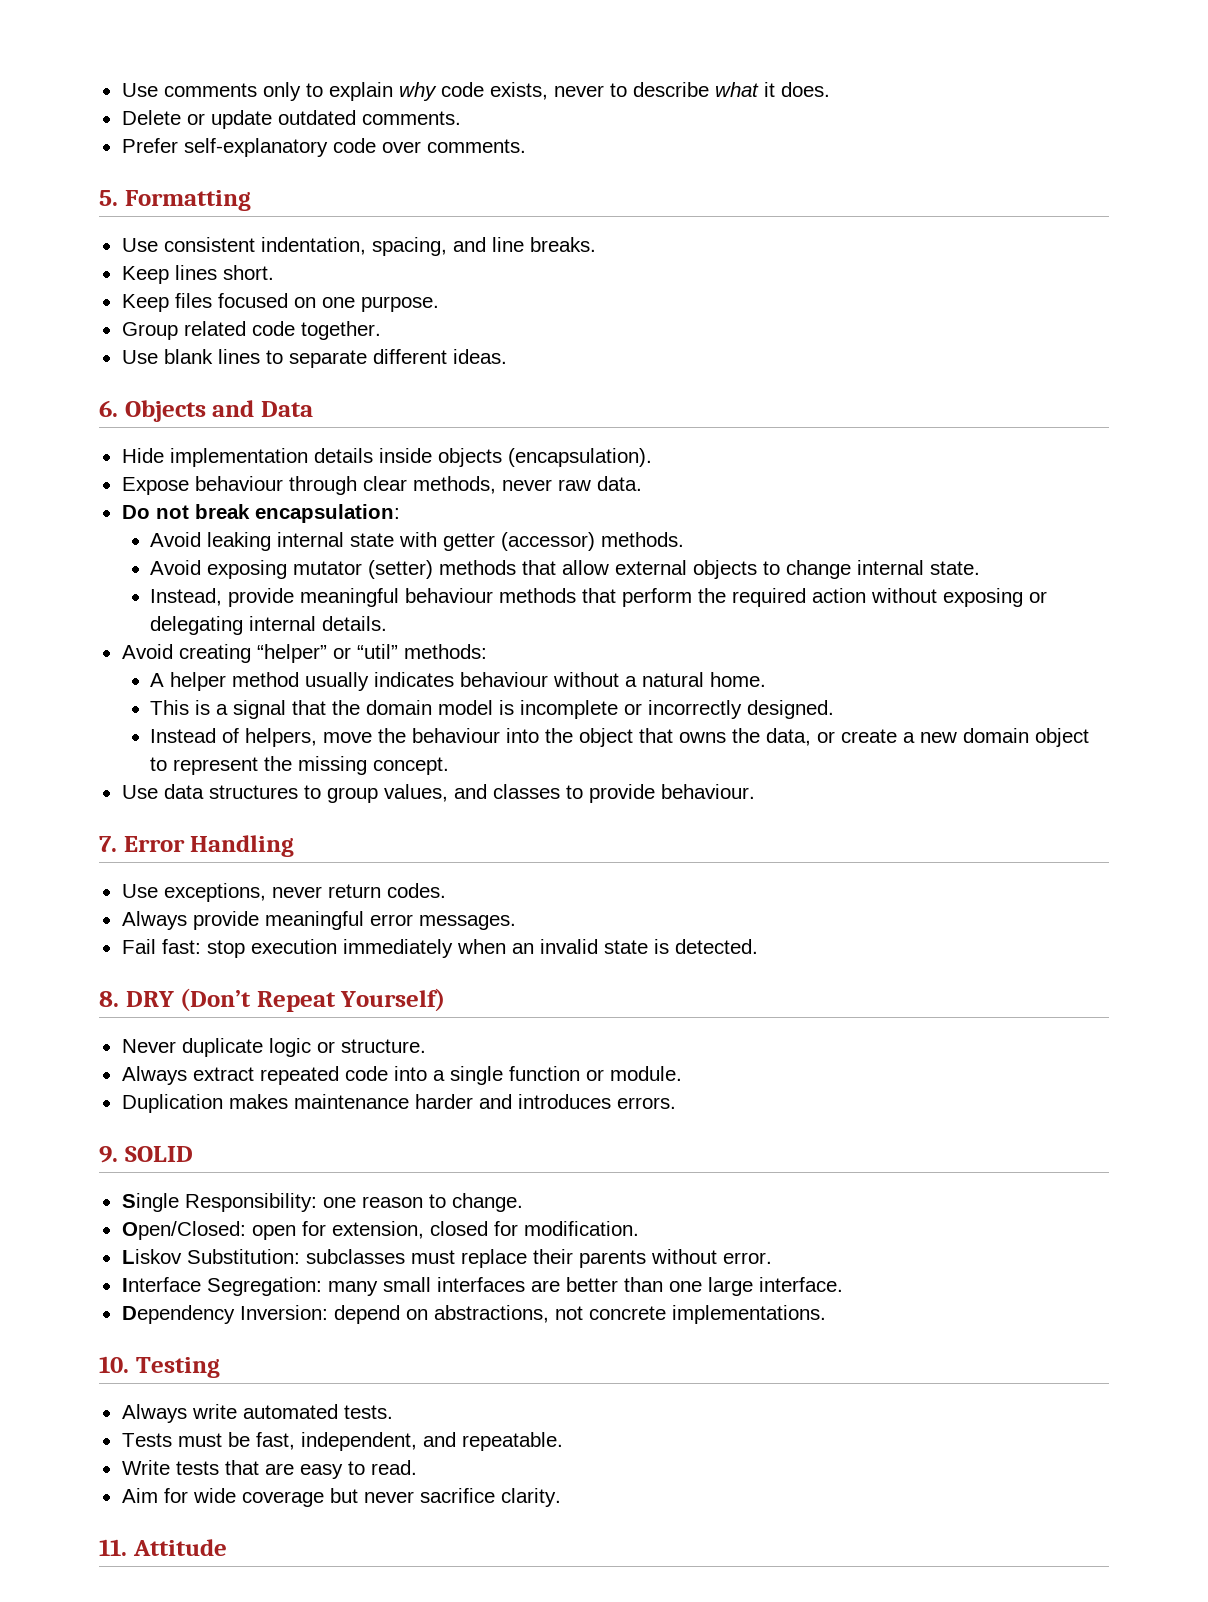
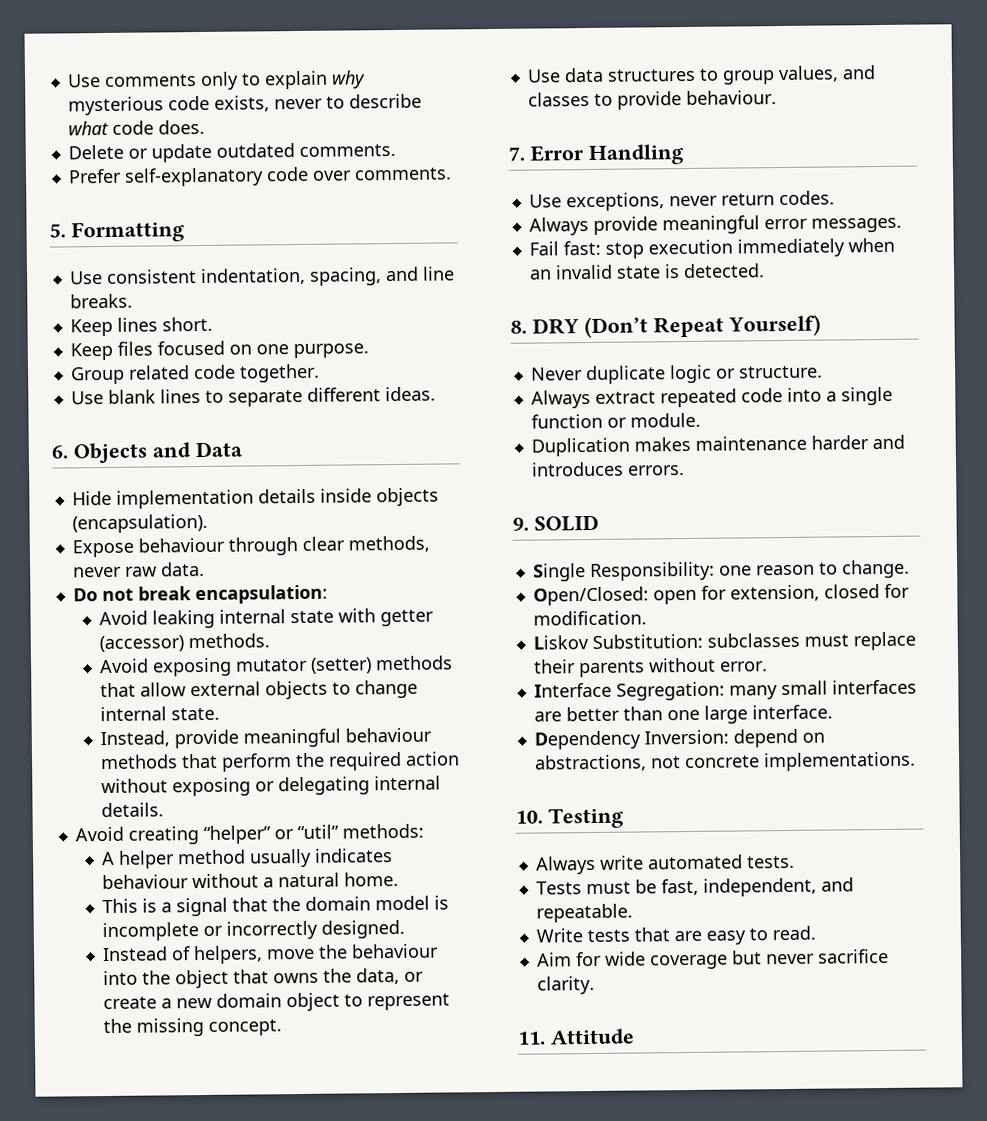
- Use comments only to explain why code exists, never to describe what it does.
+ Use comments only to explain why mysterious code exists, never to describe what code does.

